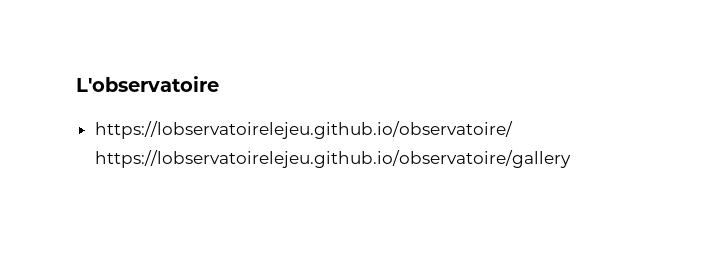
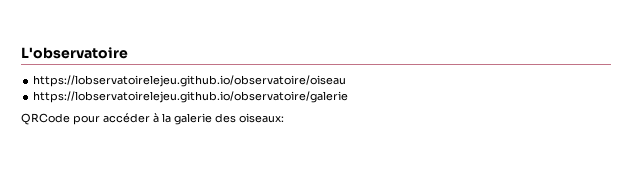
- https://lobservatoirelejeu.github.io/observatoire/ https://lobservatoirelejeu.github.io/observatoire/gallery
+ https://lobservatoirelejeu.github.io/observatoire/oiseau
+ https://lobservatoirelejeu.github.io/observatoire/galerie
+ QRCode pour accéder à la galerie des oiseaux:

